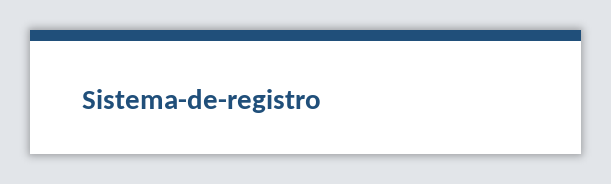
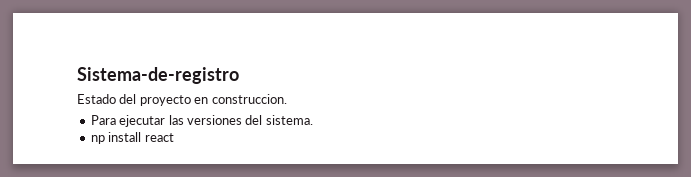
+ Estado del proyecto en construccion.
+ Para ejecutar las versiones del sistema.
+ np install react

